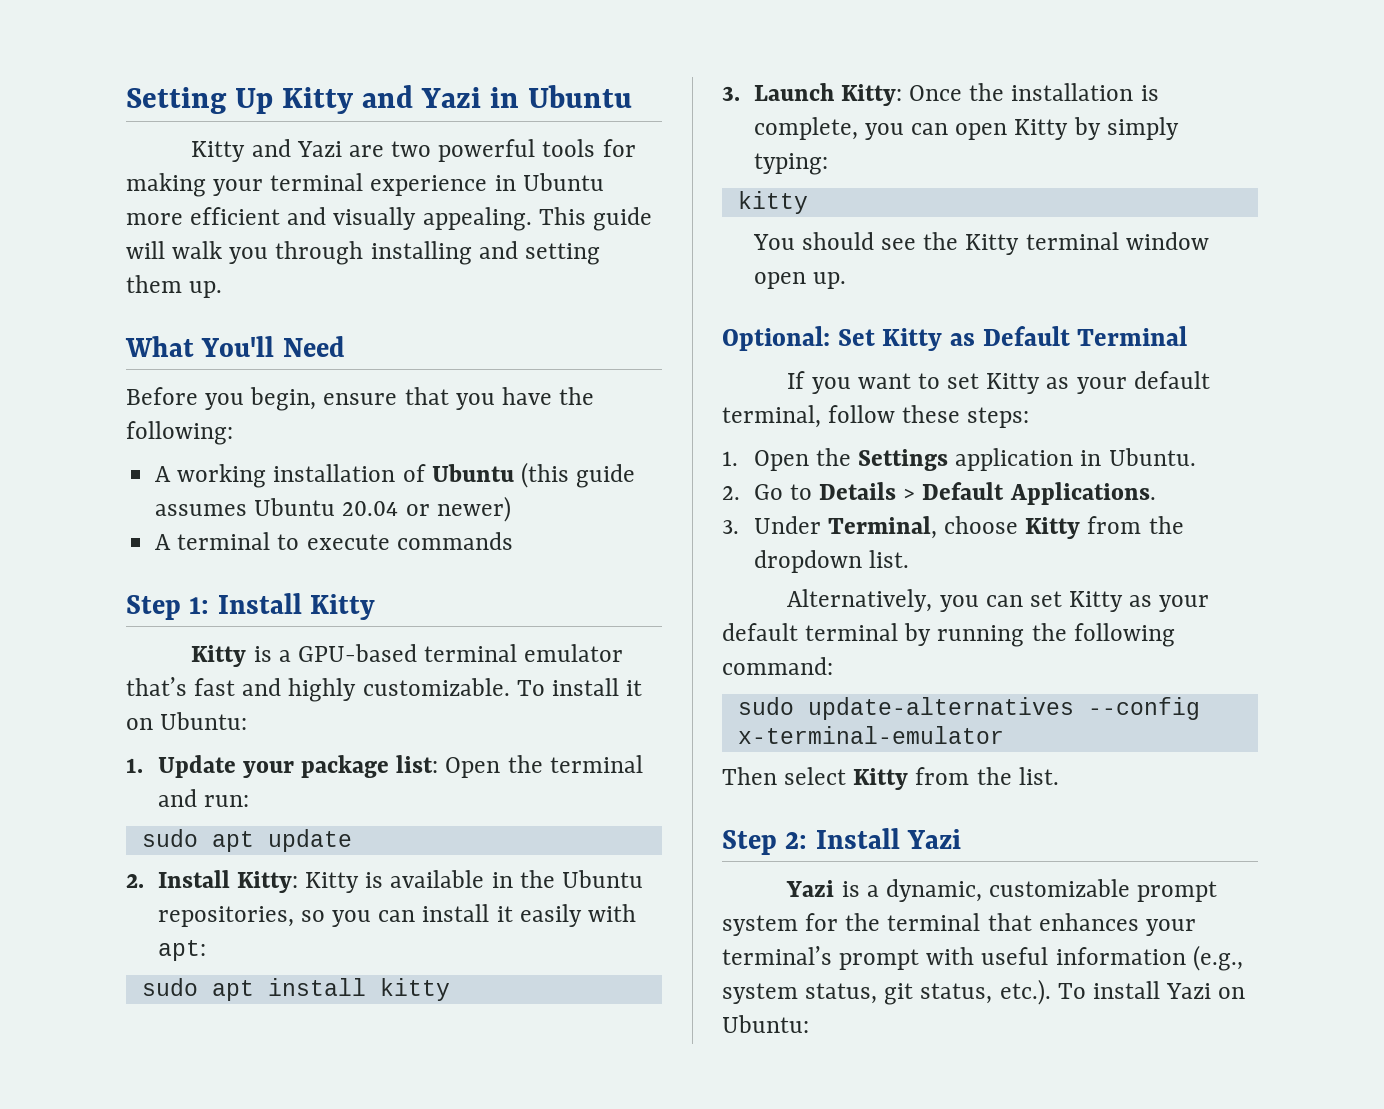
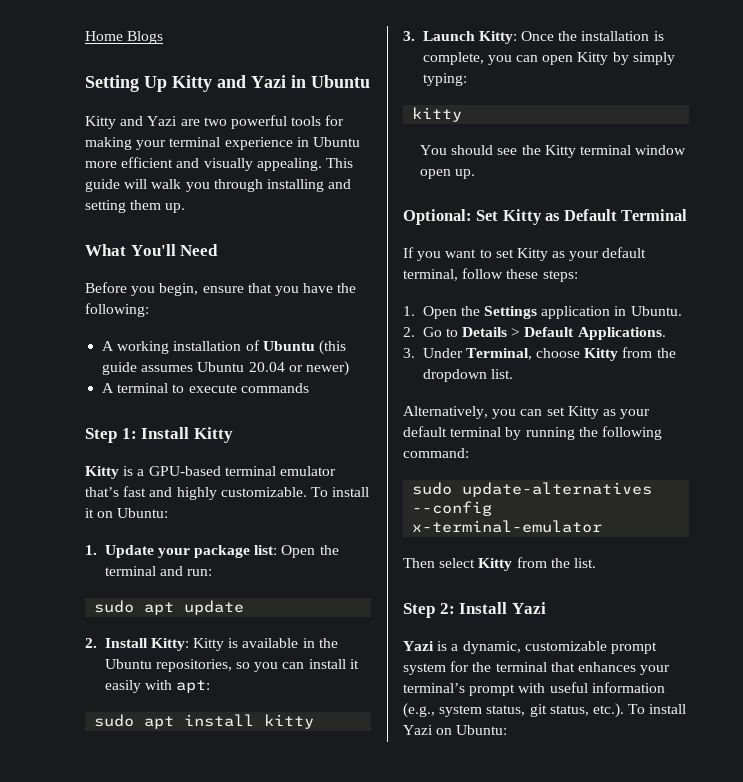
+ Home Blogs

